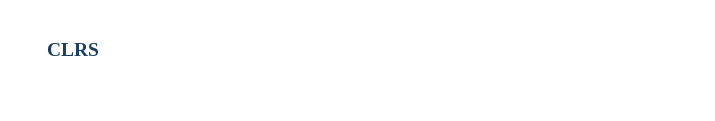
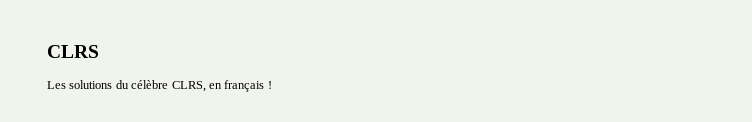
+ Les solutions du célèbre CLRS, en français !

